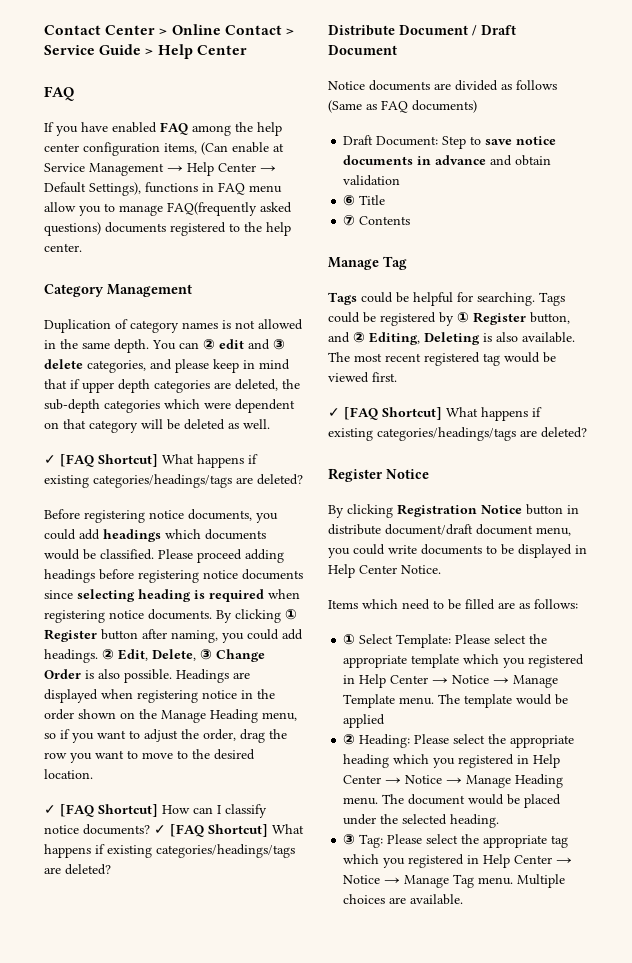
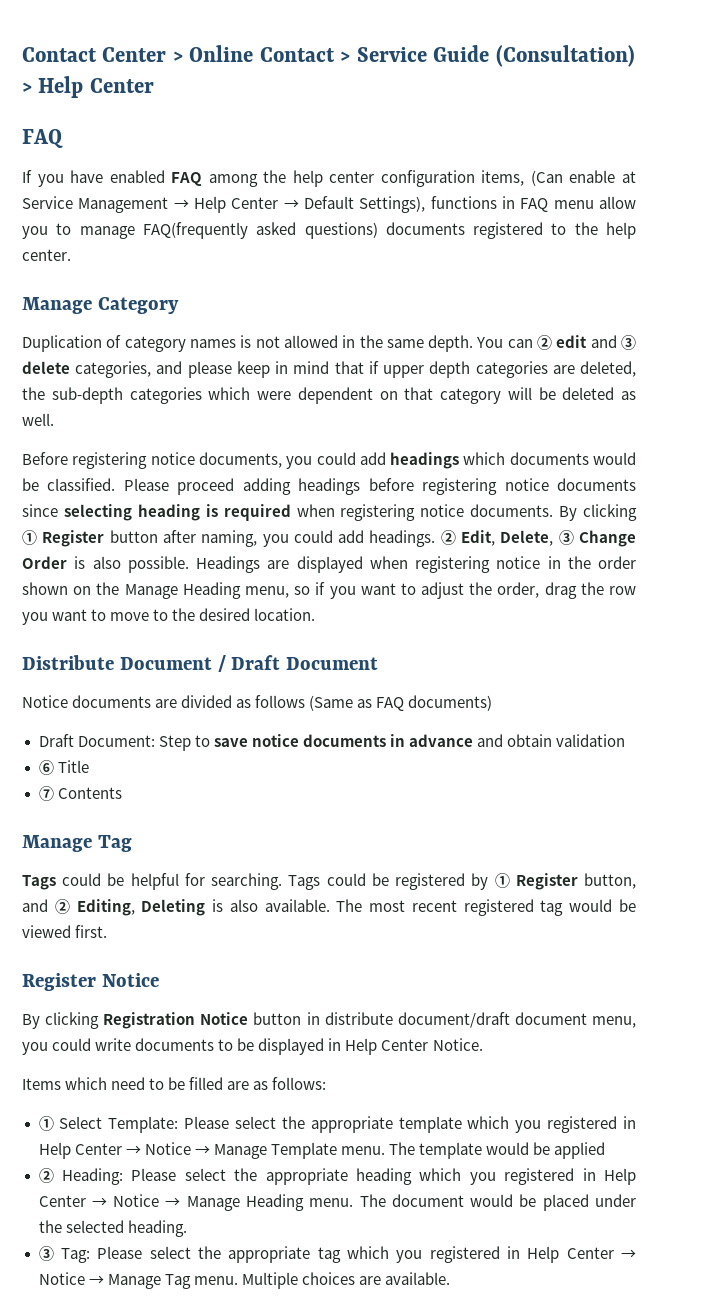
- Contact Center > Online Contact > Service Guide > Help Center
+ Contact Center > Online Contact > Service Guide (Consultation) > Help Center
- Category Management
+ Manage Category
  You can ② edit and ③ delete categories, and please keep in mind that if upper depth categories are deleted, the sub-depth categories which were dependent on that category will be deleted as well.
- ✓ [FAQ Shortcut] What happens if existing categories/headings/tags are deleted?
- ✓ [FAQ Shortcut] How can I classify notice documents? ✓ [FAQ Shortcut] What happens if existing categories/headings/tags are deleted?
  The most recent registered tag would be viewed first.
- ✓ [FAQ Shortcut] What happens if existing categories/headings/tags are deleted?

